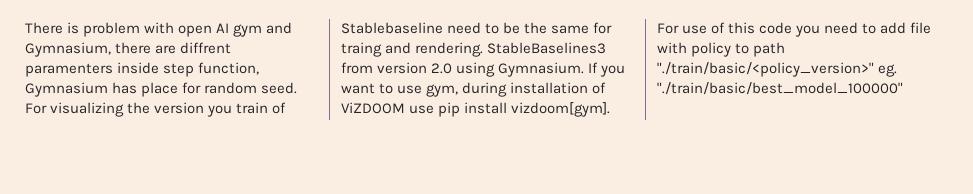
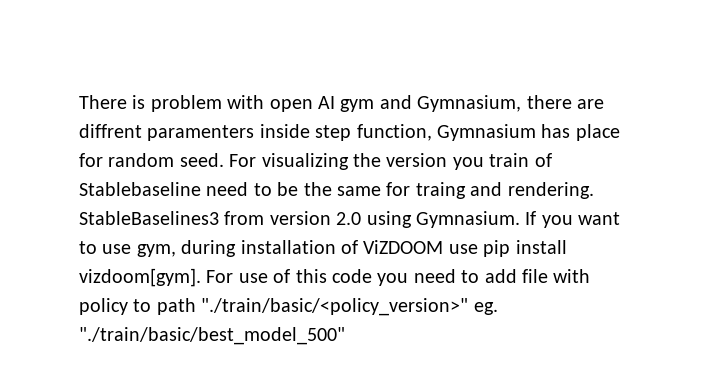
- For use of this code you need to add file with policy to path "./train/basic/<policy_version>" eg. "./train/basic/best_model_100000"
+ For use of this code you need to add file with policy to path "./train/basic/<policy_version>" eg. "./train/basic/best_model_500"

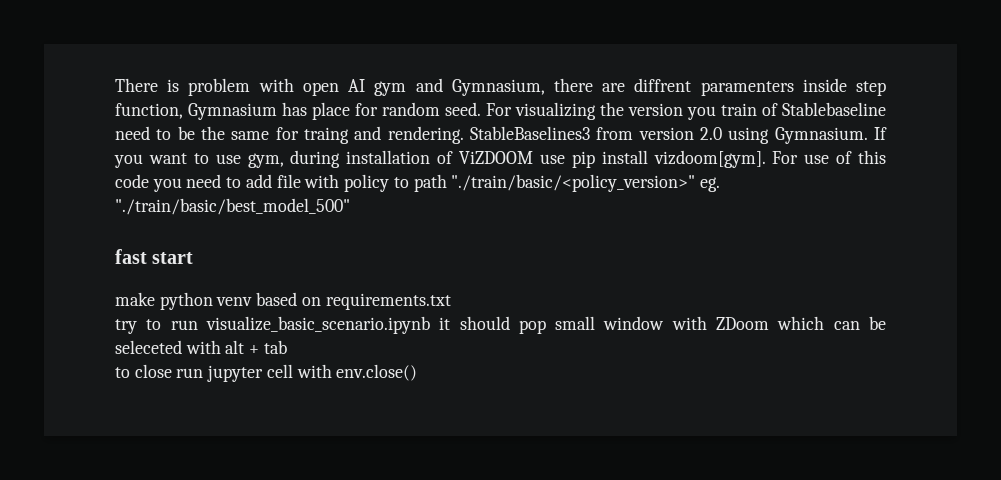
+ fast start
+ make python venv based on requirements.txt
+ try to run visualize_basic_scenario.ipynb it should pop small window with ZDoom which can be seleceted with alt + tab
+ to close run jupyter cell with env.close()

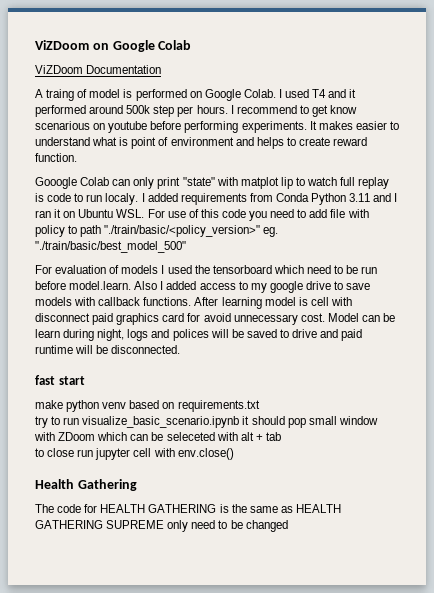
- There is problem with open AI gym and Gymnasium, there are diffrent paramenters inside step function, Gymnasium has place for random seed. For visualizing the version you train of Stablebaseline need to be the same for traing and rendering. StableBaselines3 from version 2.0 using Gymnasium. If you want to use gym, during installation of ViZDOOM use pip install vizdoom[gym]. For use of this code you need to add file with policy to path "./train/basic/<policy_version>" eg. "./train/basic/best_model_500"
+ ViZDoom on Google Colab
+ ViZDoom Documentation
+ A traing of model is performed on Google Colab. I used T4 and it performed around 500k step per hours. I recommend to get know scenarious on youtube before performing experiments. It makes easier to understand what is point of environment and helps to create reward function.
+ Gooogle Colab can only print "state" with matplot lip to watch full replay is code to run localy. I added requirements from Conda Python 3.11 and I ran it on Ubuntu WSL. For use of this code you need to add file with policy to path "./train/basic/<policy_version>" eg. "./train/basic/best_model_500"
+ For evaluation of models I used the tensorboard which need to be run before model.learn. Also I added access to my google drive to save models with callback functions. After learning model is cell with disconnect paid graphics card for avoid unnecessary cost. Model can be learn during night, logs and polices will be saved to drive and paid runtime will be disconnected.
+ Health Gathering
+ The code for HEALTH GATHERING is the same as HEALTH GATHERING SUPREME only need to be changed

